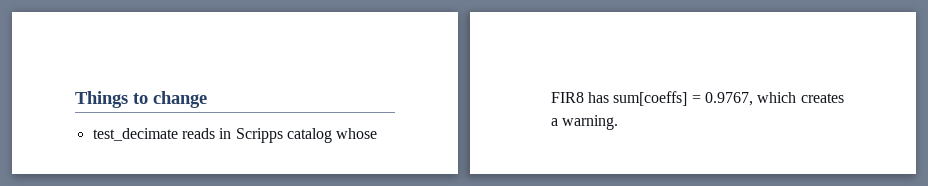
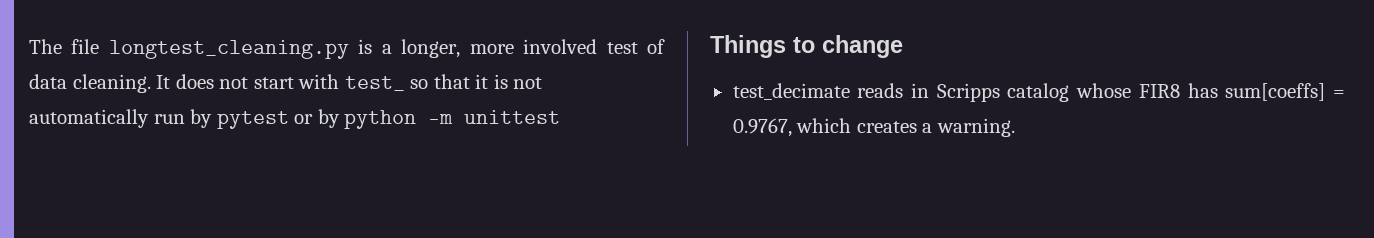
+ The file longtest_cleaning.py is a longer, more involved test of data cleaning. It does not start with test_ so that it is not automatically run by pytest or by python -m unittest

